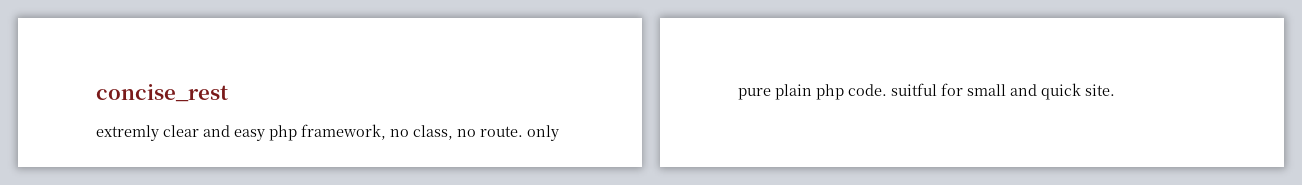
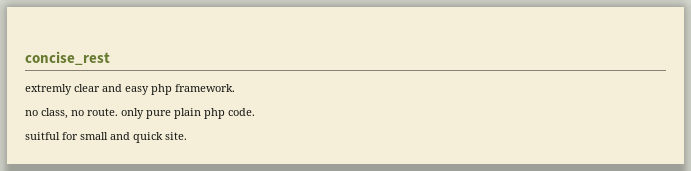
- extremly clear and easy php framework, no class, no route. only pure plain php code. suitful for small and quick site.
+ extremly clear and easy php framework.
+ no class, no route. only pure plain php code.
+ suitful for small and quick site.

